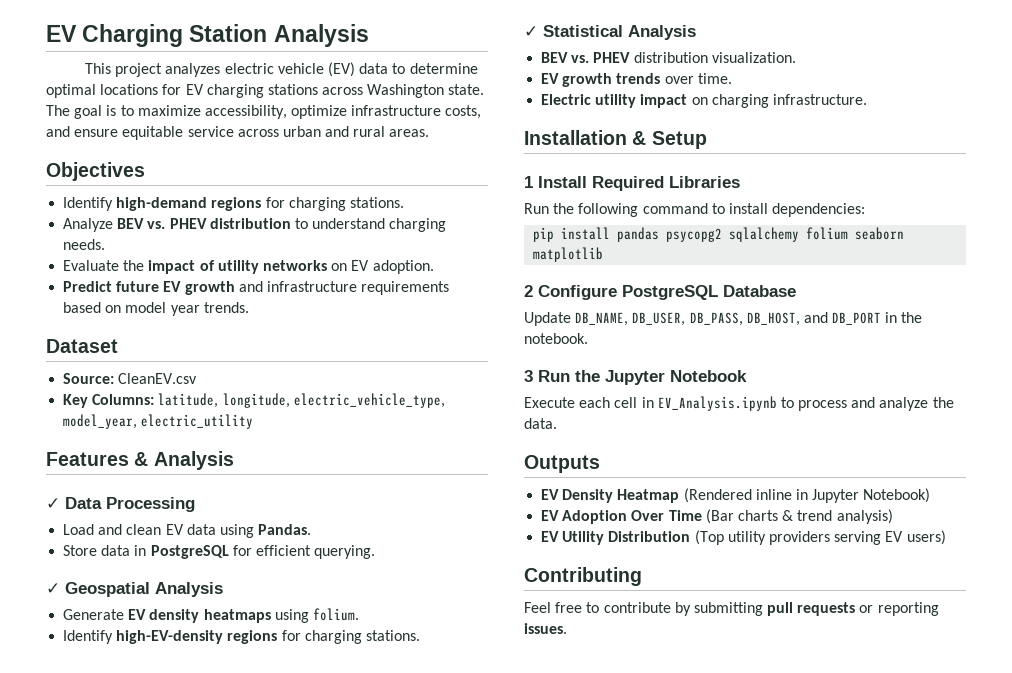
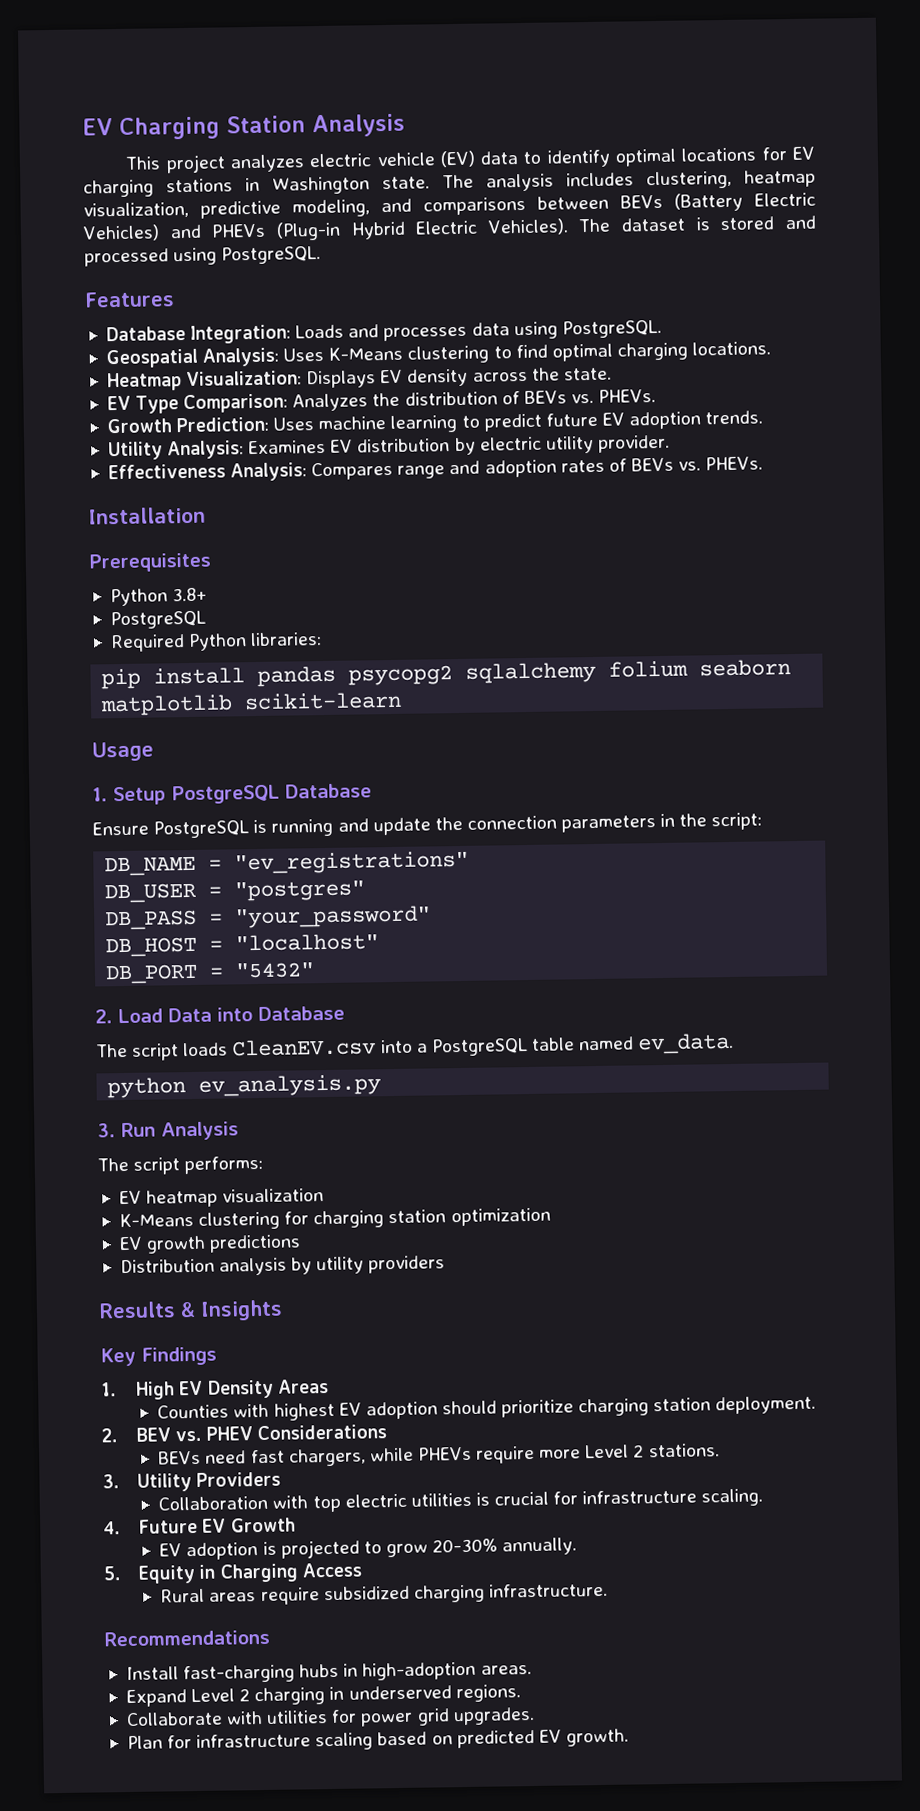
- This project analyzes electric vehicle (EV) data to determine optimal locations for EV charging stations across Washington state.
+ This project analyzes electric vehicle (EV) data to identify optimal locations for EV charging stations in Washington state.
- The goal is to maximize accessibility, optimize infrastructure costs, and ensure equitable service across urban and rural areas.
- Objectives
- Identify high-demand regions for charging stations.
- Analyze BEV vs. PHEV distribution to understand charging needs.
- Evaluate the impact of utility networks on EV adoption.
- Predict future EV growth and infrastructure requirements based on model year trends.
- Dataset
- Source: CleanEV.csv
- Key Columns: latitude, longitude, electric_vehicle_type, model_year, electric_utility
- Features & Analysis
- ✓ Data Processing
- Load and clean EV data using Pandas.
- Store data in PostgreSQL for efficient querying.
- ✓ Geospatial Analysis
- Generate EV density heatmaps using folium.
- Identify high-EV-density regions for charging stations.
- ✓ Statistical Analysis
- BEV vs. PHEV distribution visualization.
- EV growth trends over time.
- Electric utility impact on charging infrastructure.
- Installation & Setup
- 1 Install Required Libraries
- Run the following command to install dependencies:
+ The analysis includes clustering, heatmap visualization, predictive modeling, and comparisons between BEVs (Battery Electric Vehicles) and PHEVs (Plug-in Hybrid Electric Vehicles). The dataset is stored and processed using PostgreSQL.
+ Features
+ Database Integration: Loads and processes data using PostgreSQL.
+ Geospatial Analysis: Uses K-Means clustering to find optimal charging locations.
+ Heatmap Visualization: Displays EV density across the state.
+ EV Type Comparison: Analyzes the distribution of BEVs vs. PHEVs.
+ Growth Prediction: Uses machine learning to predict future EV adoption trends.
+ Utility Analysis: Examines EV distribution by electric utility provider.
+ Effectiveness Analysis: Compares range and adoption rates of BEVs vs. PHEVs.
+ Installation
+ Prerequisites
+ Python 3.8+
+ PostgreSQL
+ Required Python libraries:
- pip install pandas psycopg2 sqlalchemy folium seaborn matplotlib
- 2 Configure PostgreSQL Database
- Update DB_NAME, DB_USER, DB_PASS, DB_HOST, and DB_PORT in the notebook.
- 3 Run the Jupyter Notebook
- Execute each cell in EV_Analysis.ipynb to process and analyze the data.
- Outputs
- EV Density Heatmap (Rendered inline in Jupyter Notebook)
- EV Adoption Over Time (Bar charts & trend analysis)
- EV Utility Distribution (Top utility providers serving EV users)
- Contributing
- Feel free to contribute by submitting pull requests or reporting issues.
+ pip install pandas psycopg2 sqlalchemy folium seaborn matplotlib scikit-learn
+ Usage
+ 1. Setup PostgreSQL Database
+ Ensure PostgreSQL is running and update the connection parameters in the script:
+ DB_NAME = "ev_registrations"
+ DB_USER = "postgres"
+ DB_PASS = "your_password"
+ DB_HOST = "localhost"
+ DB_PORT = "5432"
+ 2. Load Data into Database
+ The script loads CleanEV.csv into a PostgreSQL table named ev_data.
+ python ev_analysis.py
+ 3. Run Analysis
+ The script performs:
+ EV heatmap visualization
+ K-Means clustering for charging station optimization
+ EV growth predictions
+ Distribution analysis by utility providers
+ Results & Insights
+ Key Findings
+ 1. High EV Density Areas
+ Counties with highest EV adoption should prioritize charging station deployment.
+ 2. BEV vs. PHEV Considerations
+ BEVs need fast chargers, while PHEVs require more Level 2 stations.
+ 3. Utility Providers
+ Collaboration with top electric utilities is crucial for infrastructure scaling.
+ 4. Future EV Growth
+ EV adoption is projected to grow 20-30% annually.
+ 5. Equity in Charging Access
+ Rural areas require subsidized charging infrastructure.
+ Recommendations
+ Install fast-charging hubs in high-adoption areas.
+ Expand Level 2 charging in underserved regions.
+ Collaborate with utilities for power grid upgrades.
+ Plan for infrastructure scaling based on predicted EV growth.

